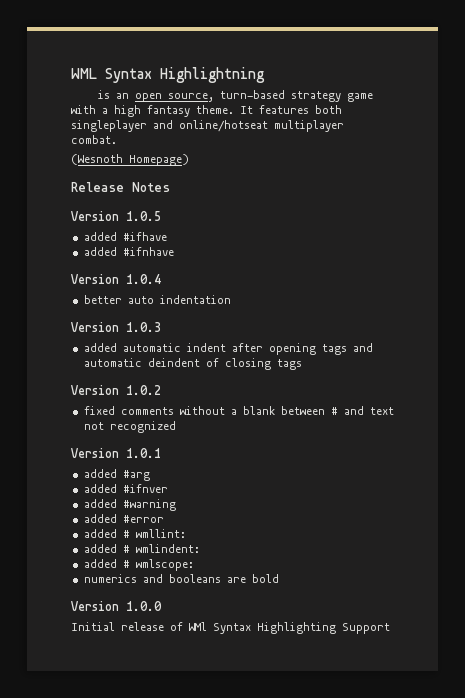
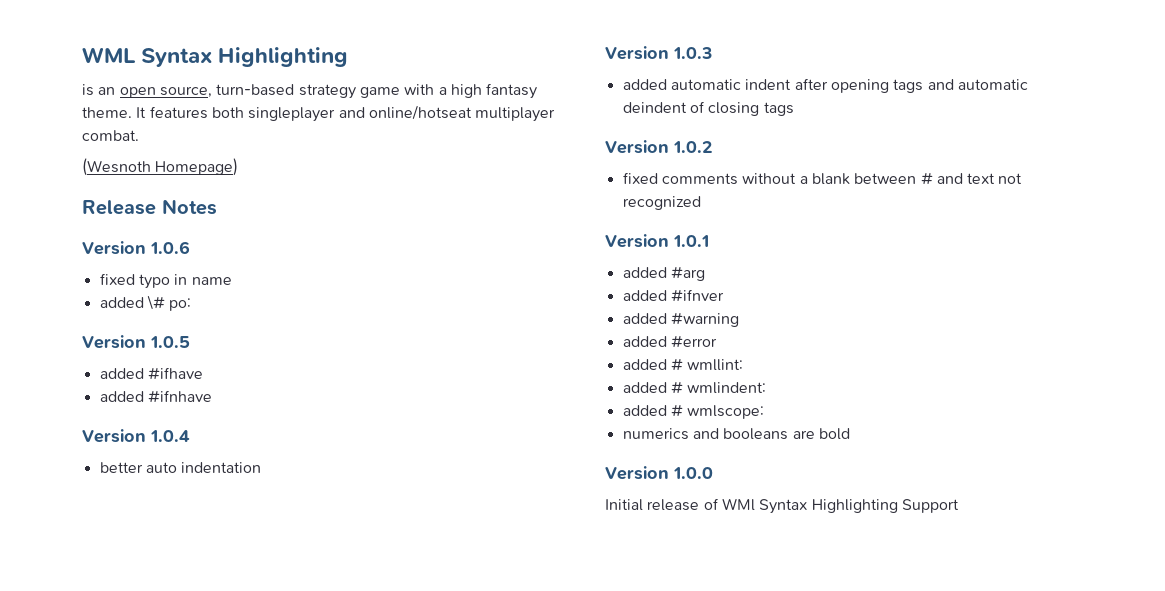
- WML Syntax Highlightning
+ WML Syntax Highlighting
+ Version 1.0.6
+ fixed typo in name
+ added \# po:

